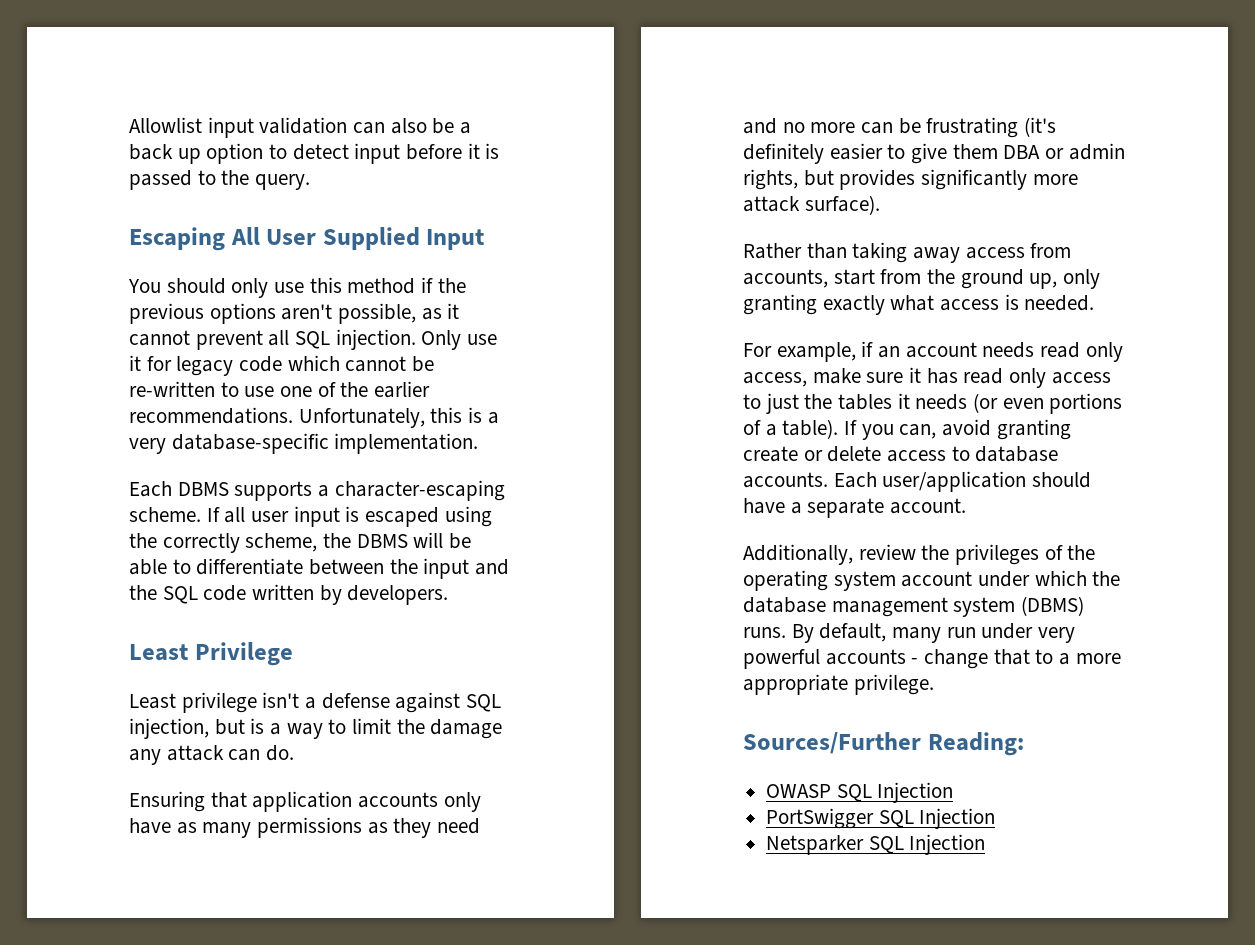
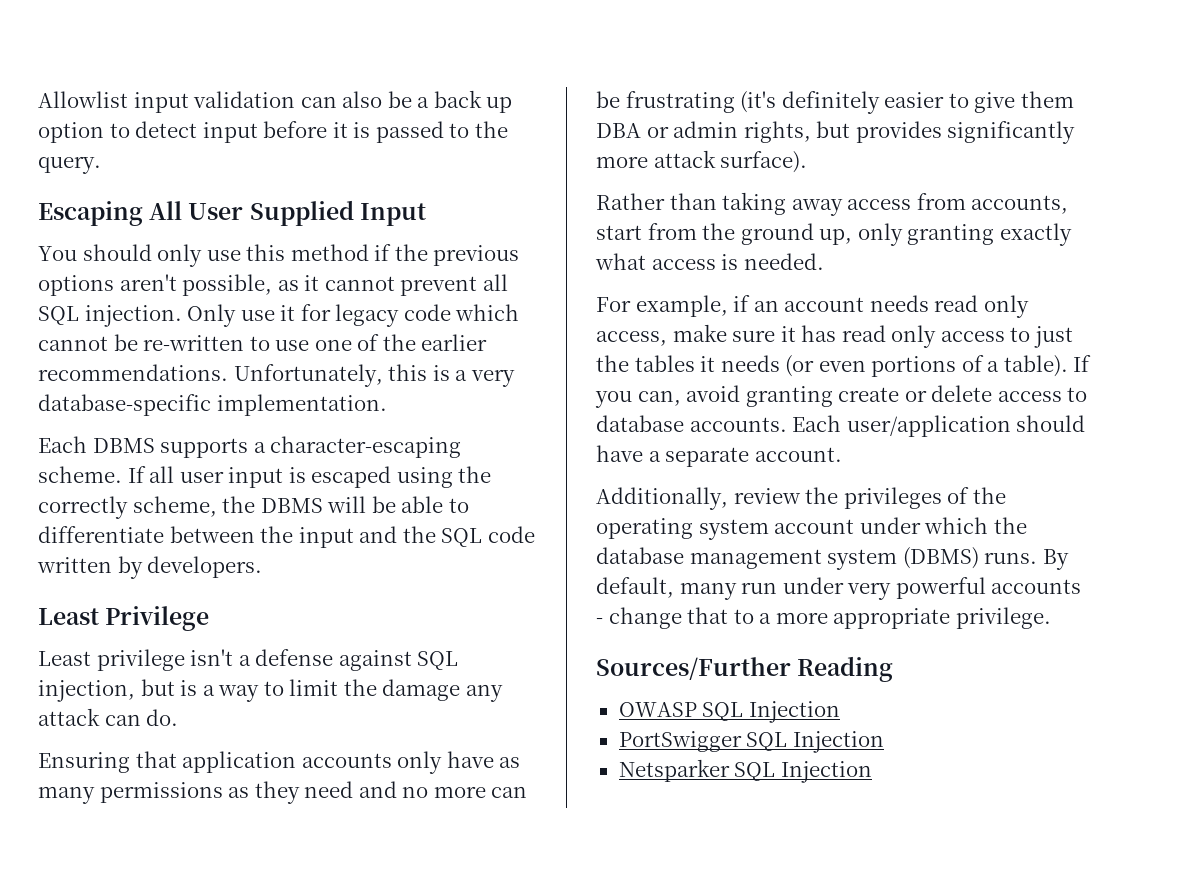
- Sources/Further Reading:
+ Sources/Further Reading

